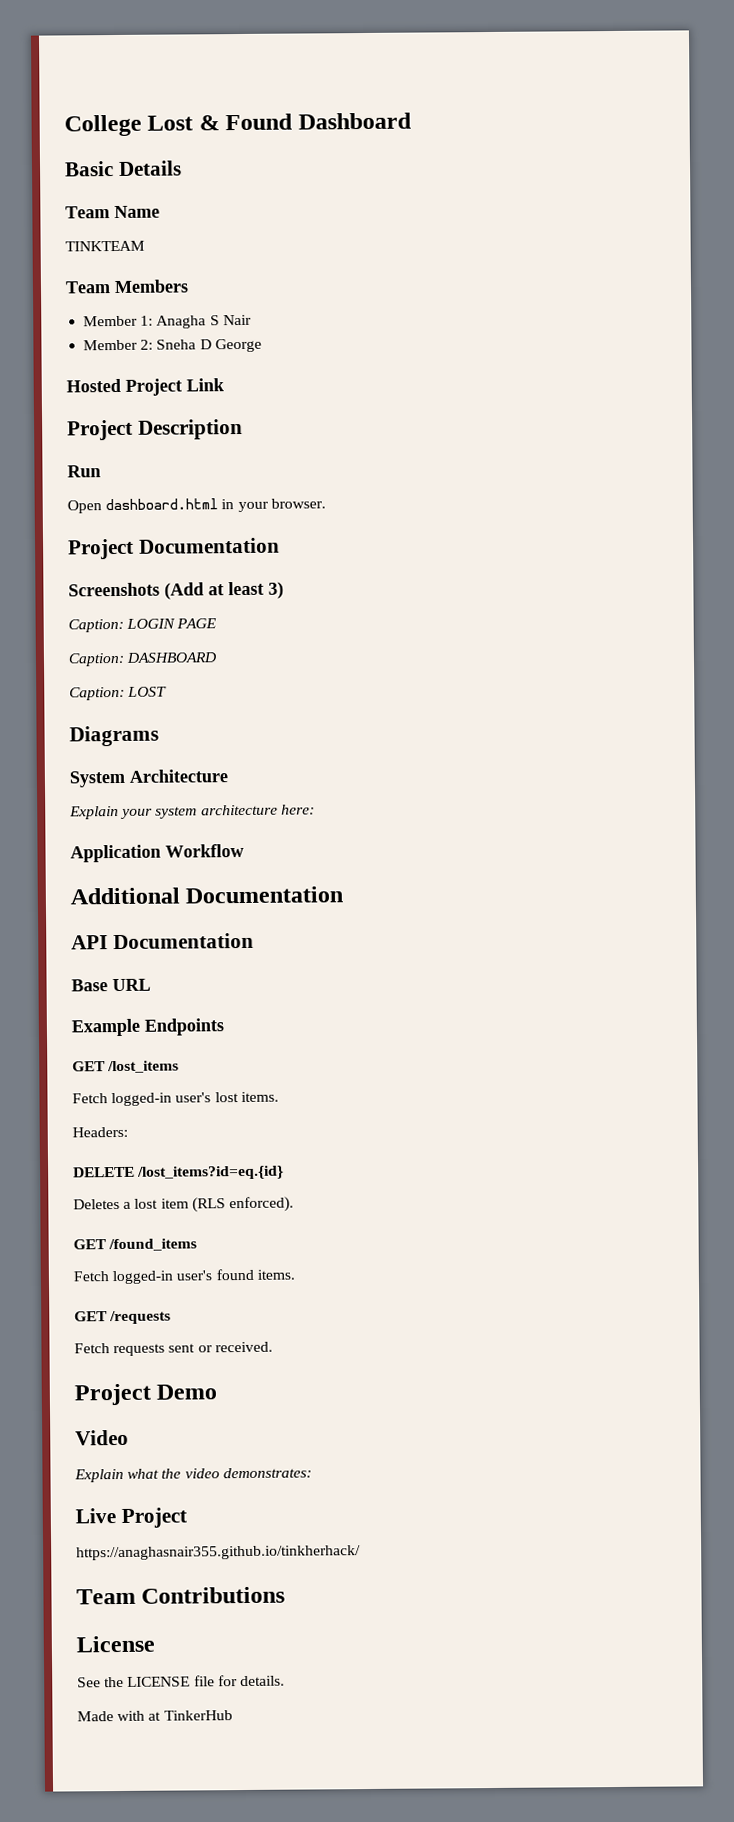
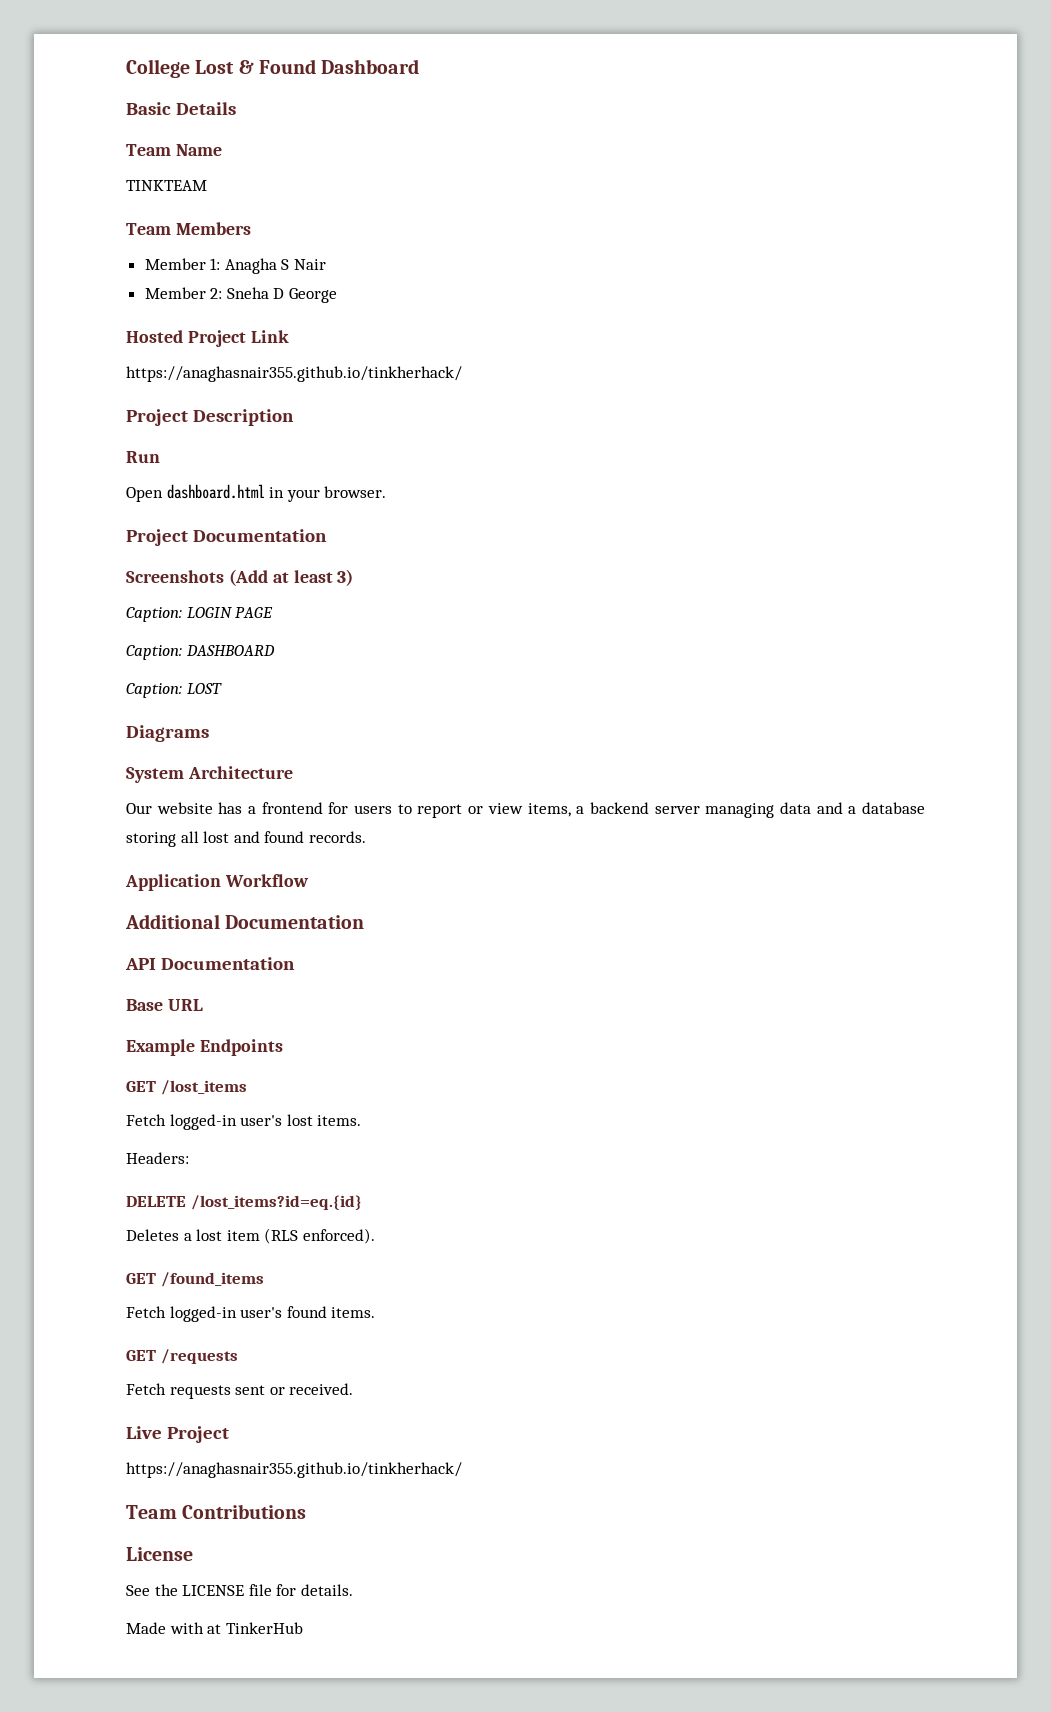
  Hosted Project Link
+ https://anaghasnair355.github.io/tinkherhack/
- Explain your system architecture here:
+ Our website has a frontend for users to report or view items, a backend server managing data and a database storing all lost and found records.
- Project Demo
- Video
- Explain what the video demonstrates:

